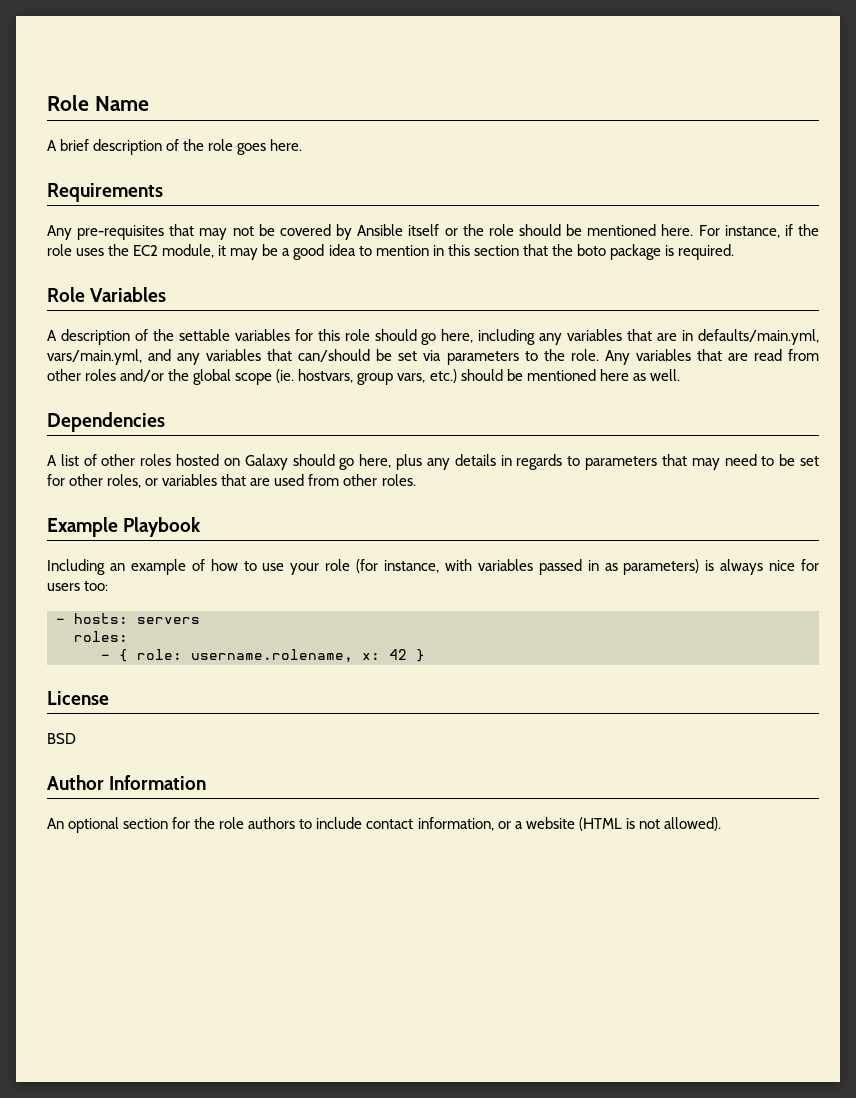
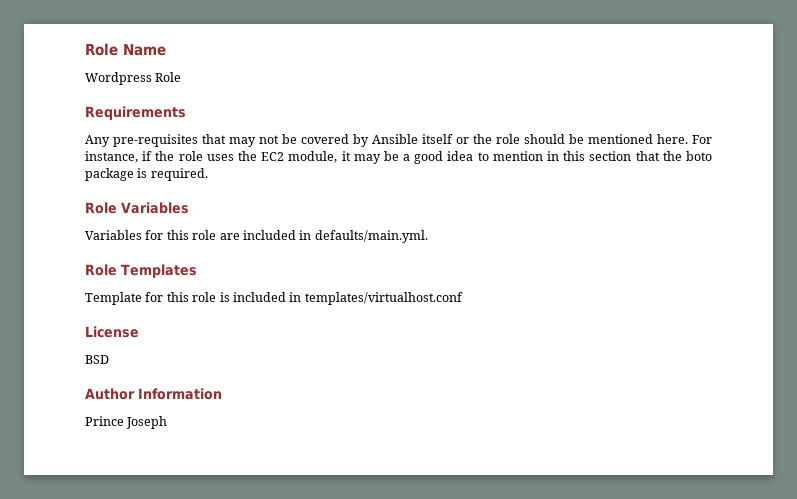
- A brief description of the role goes here.
+ Wordpress Role
- A description of the settable variables for this role should go here, including any variables that are in defaults/main.yml, vars/main.yml, and any variables that can/should be set via parameters to the role. Any variables that are read from other roles and/or the global scope (ie. hostvars, group vars, etc.) should be mentioned here as well.
- Dependencies
- A list of other roles hosted on Galaxy should go here, plus any details in regards to parameters that may need to be set for other roles, or variables that are used from other roles.
- Example Playbook
- Including an example of how to use your role (for instance, with variables passed in as parameters) is always nice for users too:
- - hosts: servers
- roles:
- - { role: username.rolename, x: 42 }
+ Variables for this role are included in defaults/main.yml.
+ Role Templates
+ Template for this role is included in templates/virtualhost.conf
  License
  BSD
  Author Information
- An optional section for the role authors to include contact information, or a website (HTML is not allowed).
+ Prince Joseph

